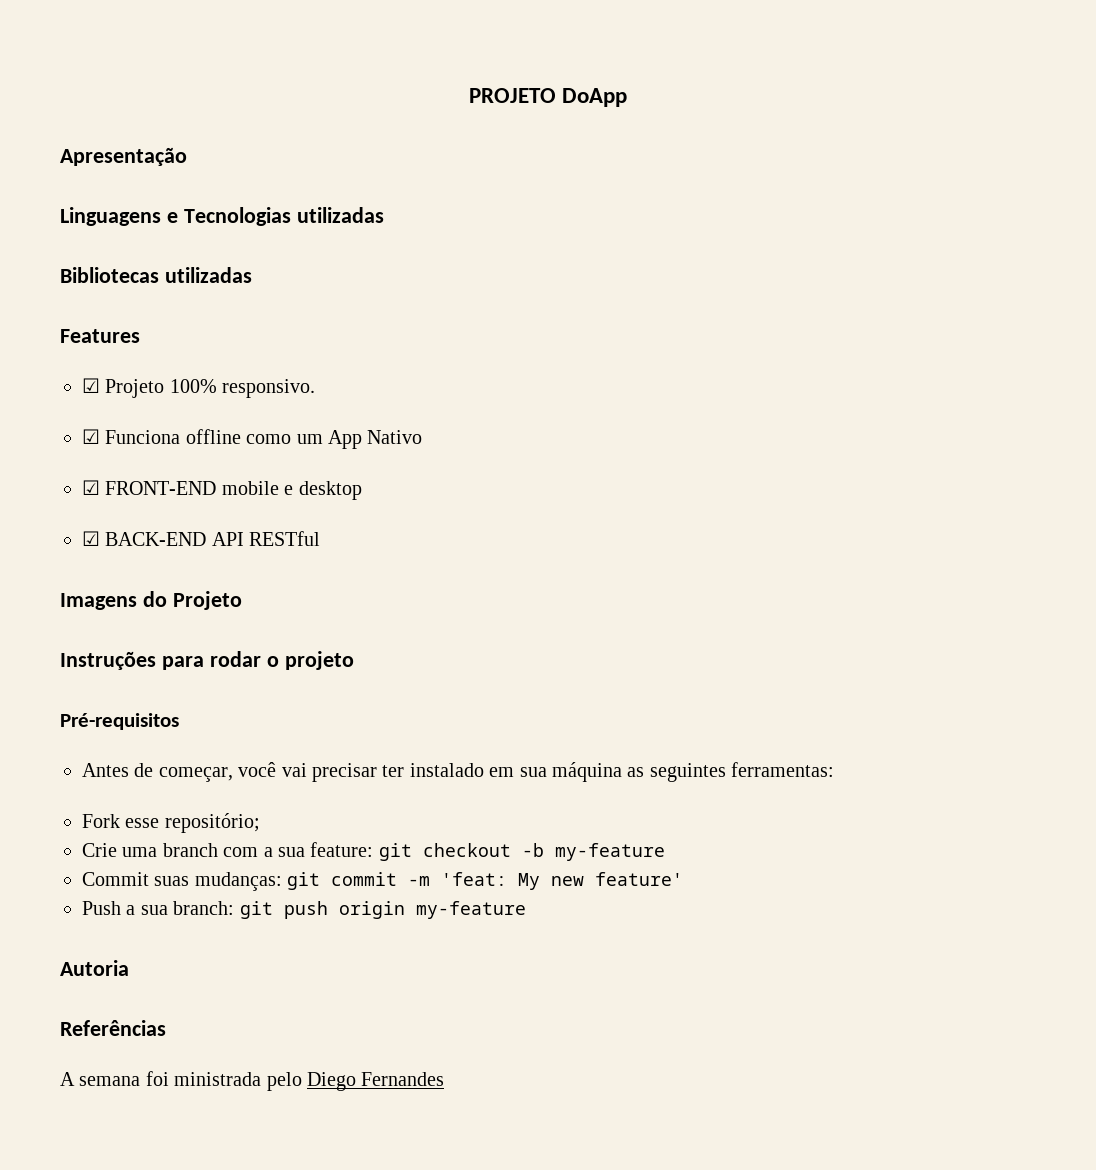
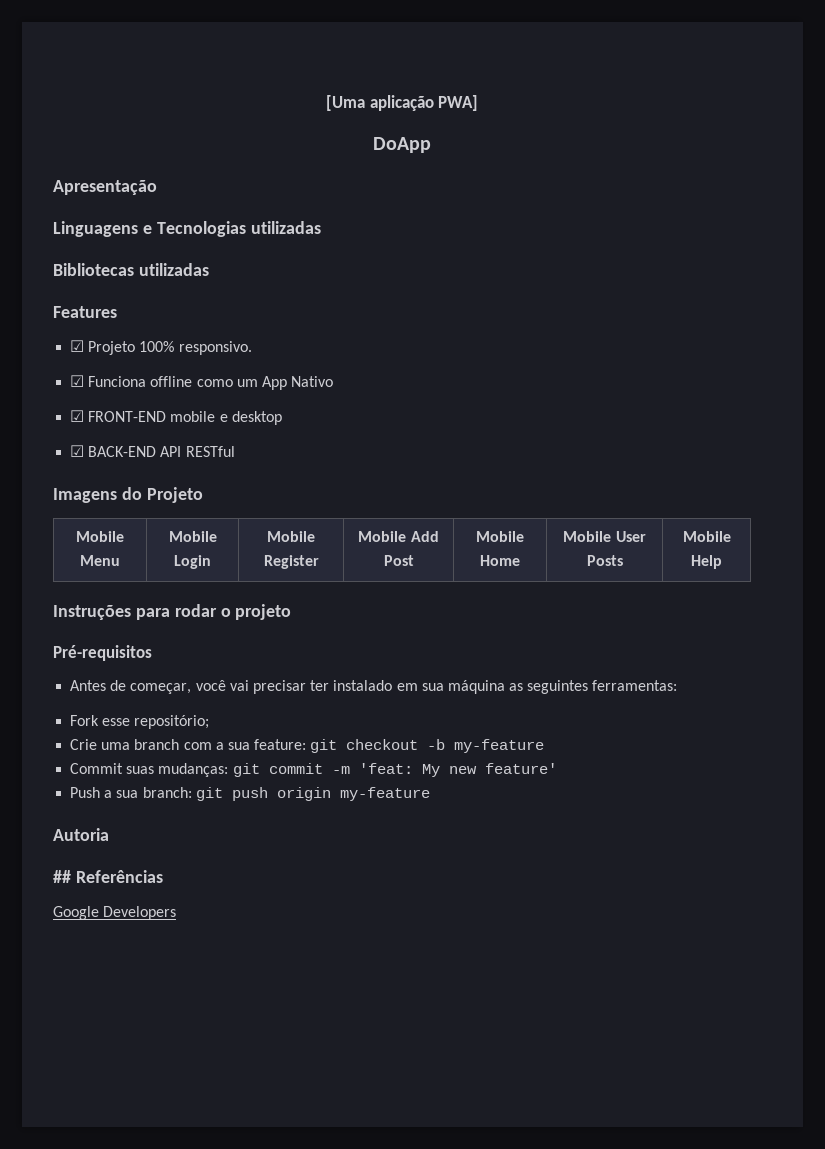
- PROJETO DoApp
+ [Uma aplicação PWA]
+ DoApp
+ Mobile Menu | Mobile Login | Mobile Register | Mobile Add Post | Mobile Home | Mobile User Posts | Mobile Help
- Referências
+ ## Referências
- A semana foi ministrada pelo Diego Fernandes
+ Google Developers

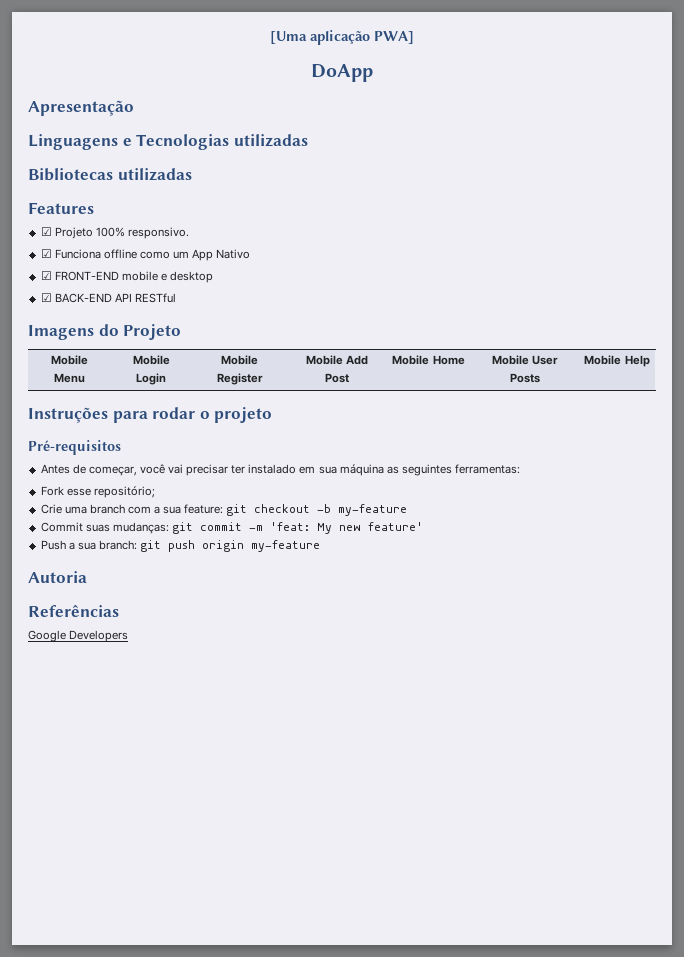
- ## Referências
+ Referências

